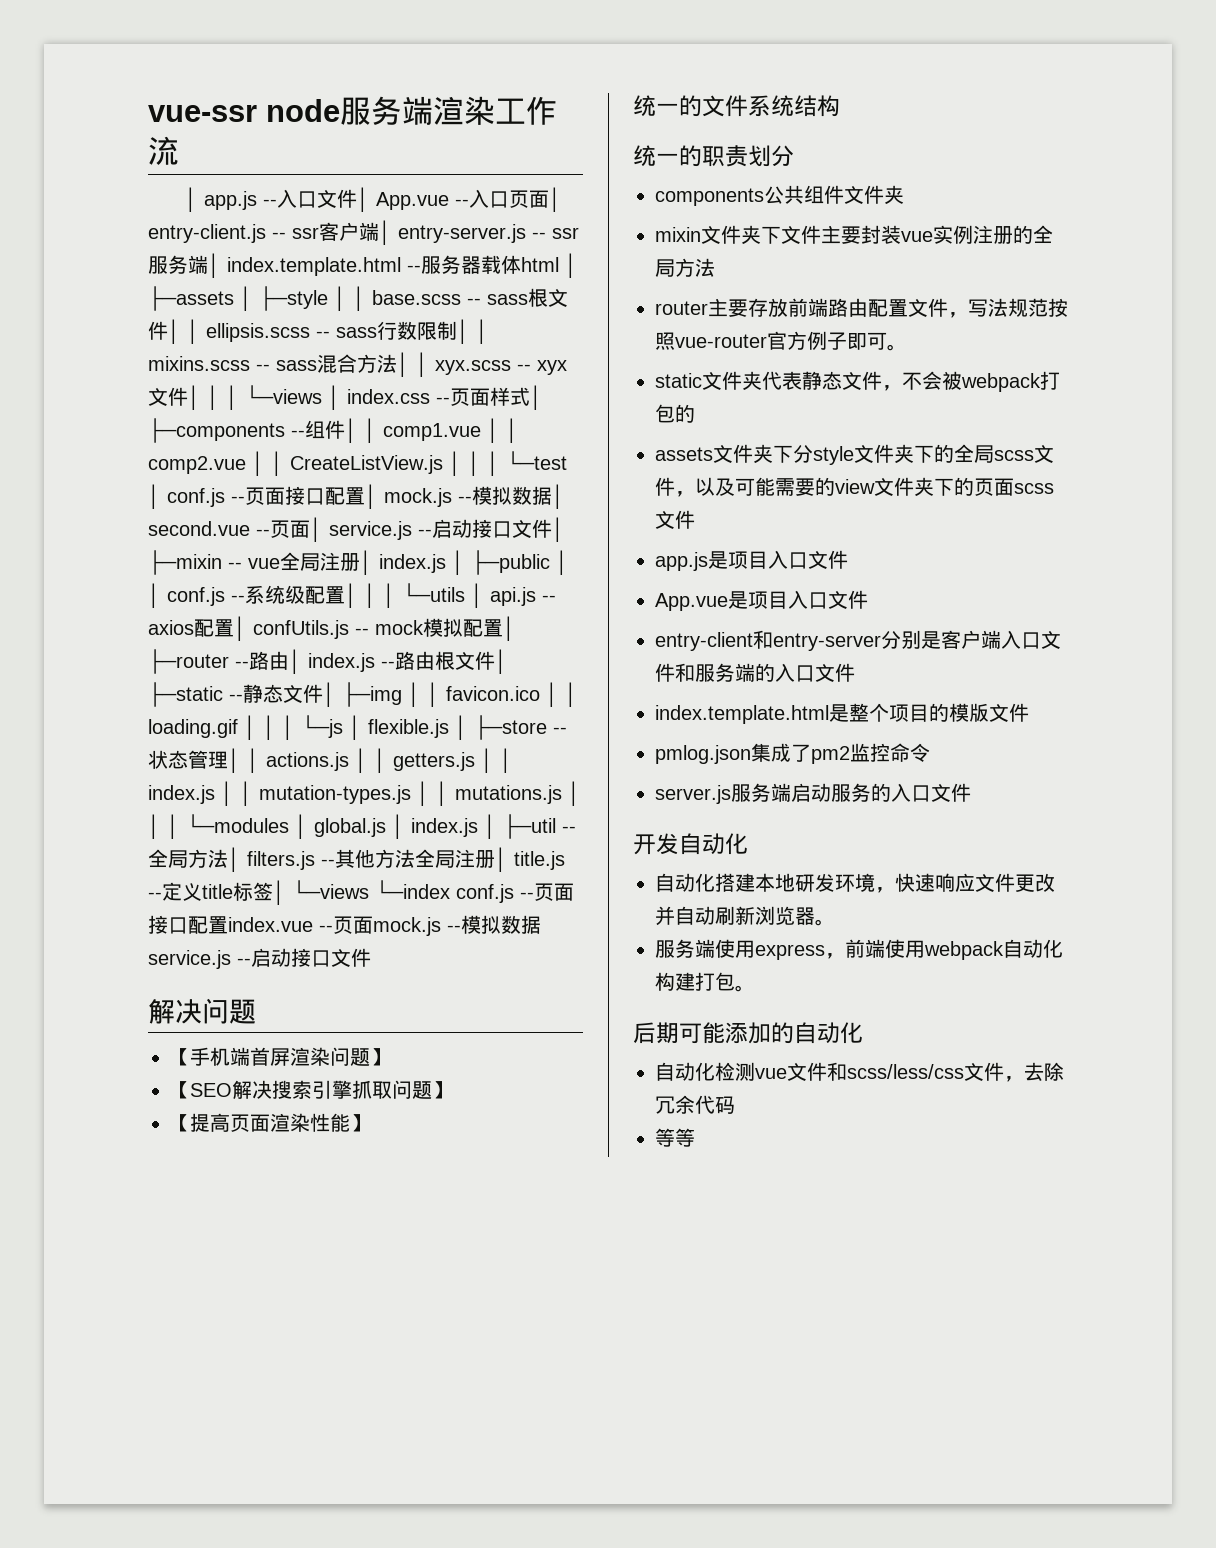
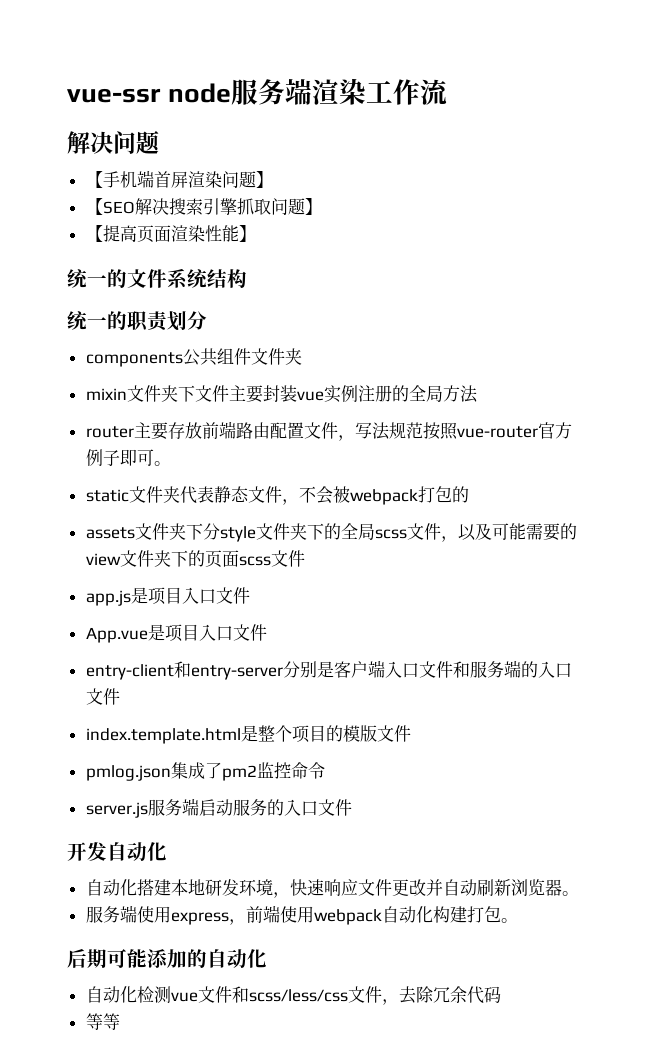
- │ app.js --入口文件│ App.vue --入口页面│ entry-client.js -- ssr客户端│ entry-server.js -- ssr服务端│ index.template.html --服务器载体html │ ├─assets │ ├─style │ │ base.scss -- sass根文件│ │ ellipsis.scss -- sass行数限制│ │ mixins.scss -- sass混合方法│ │ xyx.scss -- xyx文件│ │ │ └─views │ index.css --页面样式│ ├─components --组件│ │ comp1.vue │ │ comp2.vue │ │ CreateListView.js │ │ │ └─test │ conf.js --页面接口配置│ mock.js --模拟数据│ second.vue --页面│ service.js --启动接口文件│ ├─mixin -- vue全局注册│ index.js │ ├─public │ │ conf.js --系统级配置│ │ │ └─utils │ api.js -- axios配置│ confUtils.js -- mock模拟配置│ ├─router --路由│ index.js --路由根文件│ ├─static --静态文件│ ├─img │ │ favicon.ico │ │ loading.gif │ │ │ └─js │ flexible.js │ ├─store --状态管理│ │ actions.js │ │ getters.js │ │ index.js │ │ mutation-types.js │ │ mutations.js │ │ │ └─modules │ global.js │ index.js │ ├─util --全局方法│ filters.js --其他方法全局注册│ title.js --定义title标签│ └─views └─index conf.js --页面接口配置index.vue --页面mock.js --模拟数据service.js --启动接口文件

